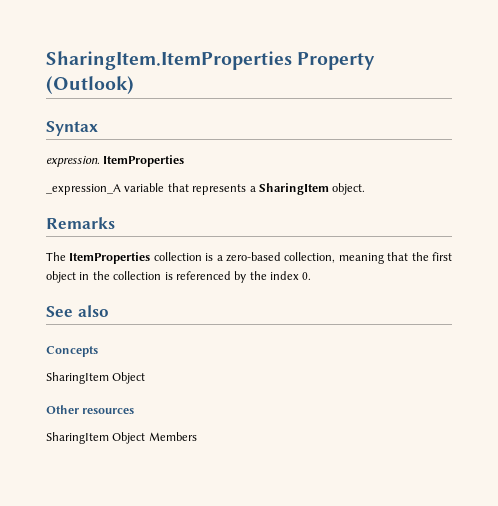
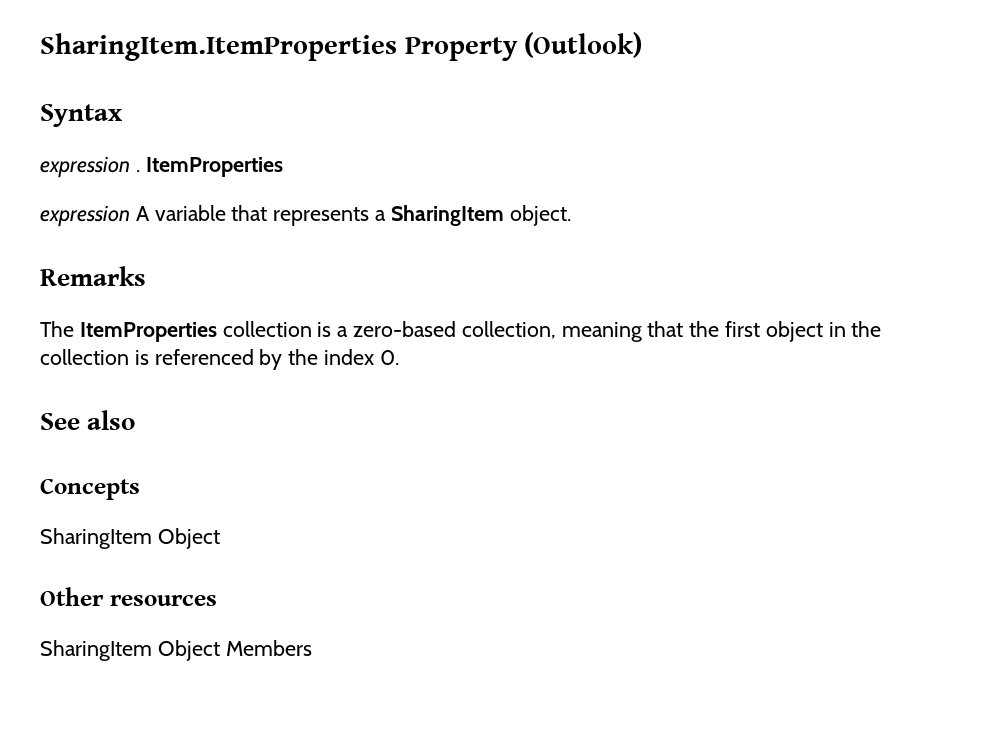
- expression.
+ expression .
- _expression_A variable that represents a SharingItem object.
+ expression A variable that represents a SharingItem object.

